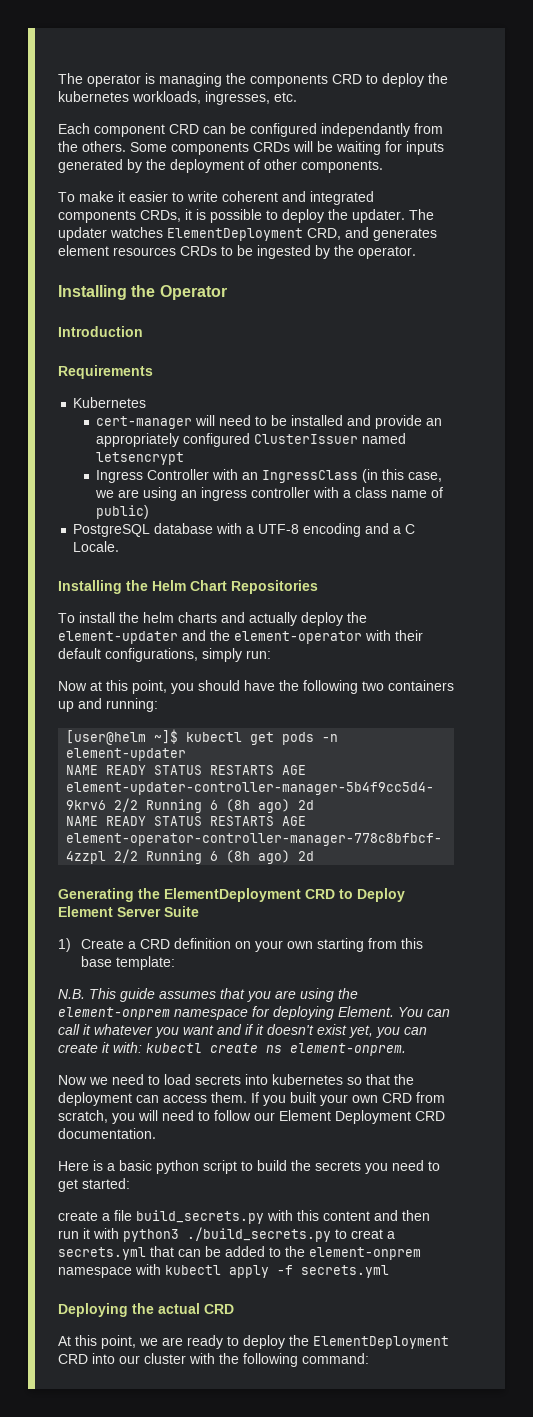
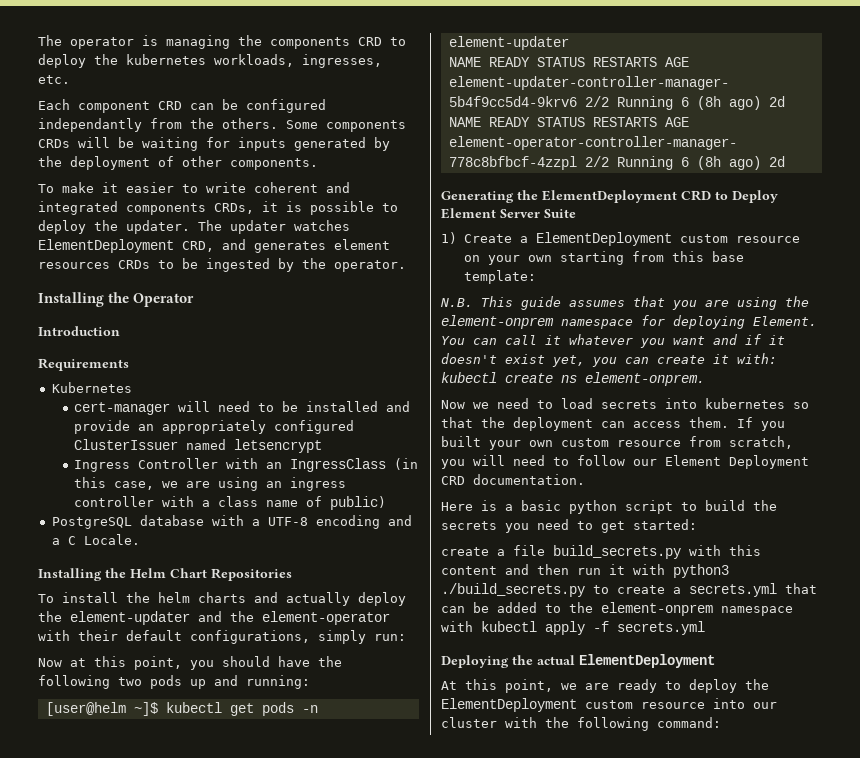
- Now at this point, you should have the following two containers up and running:
+ Now at this point, you should have the following two pods up and running:
- 1) Create a CRD definition on your own starting from this base template:
+ 1) Create a ElementDeployment custom resource on your own starting from this base template:
- If you built your own CRD from scratch, you will need to follow our Element Deployment CRD documentation.
+ If you built your own custom resource from scratch, you will need to follow our Element Deployment CRD documentation.
- create a file build_secrets.py with this content and then run it with python3 ./build_secrets.py to creat a secrets.yml that can be added to the element-onprem namespace with kubectl apply -f secrets.yml
+ create a file build_secrets.py with this content and then run it with python3 ./build_secrets.py to create a secrets.yml that can be added to the element-onprem namespace with kubectl apply -f secrets.yml
- Deploying the actual CRD
+ Deploying the actual ElementDeployment
- At this point, we are ready to deploy the ElementDeployment CRD into our cluster with the following command:
+ At this point, we are ready to deploy the ElementDeployment custom resource into our cluster with the following command:

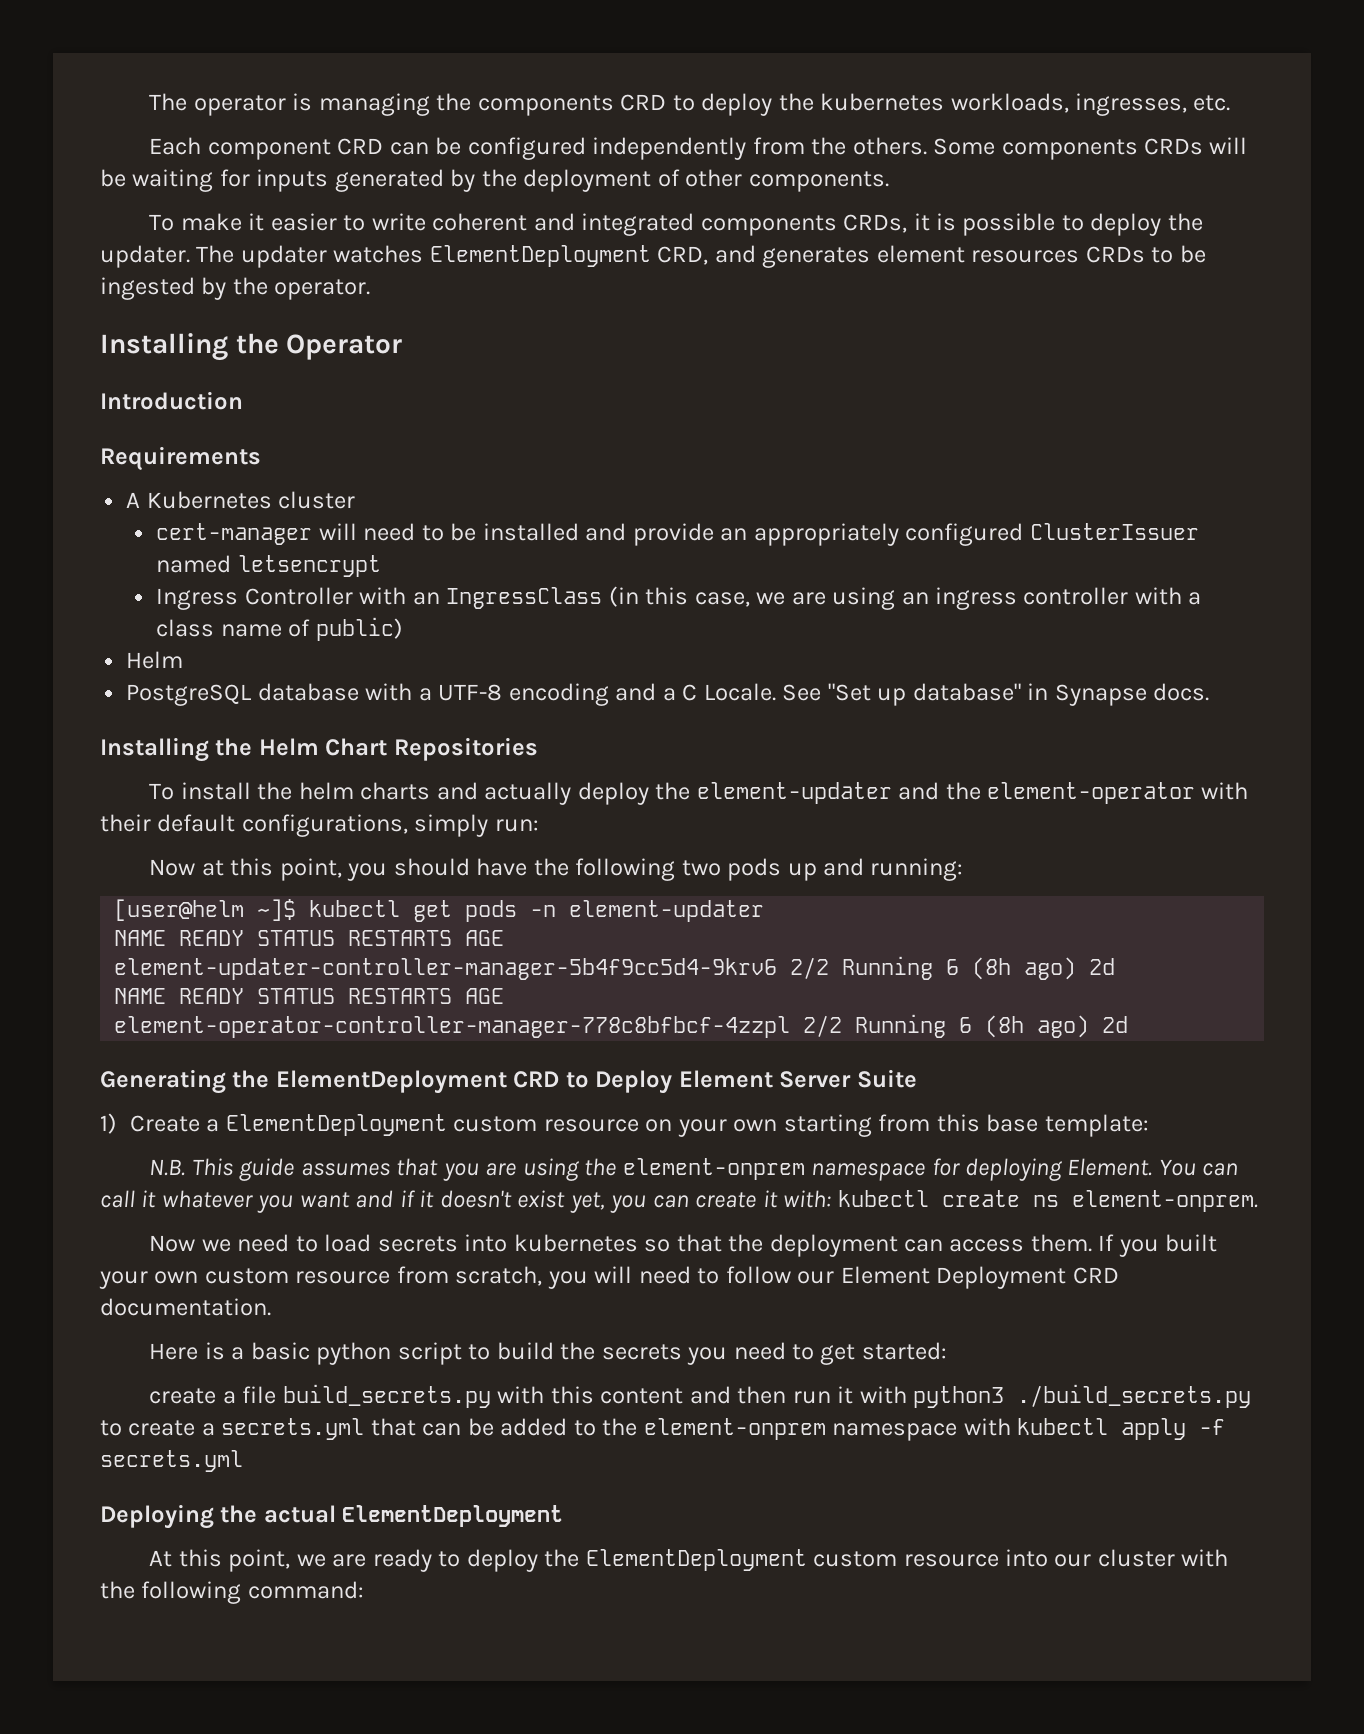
- Each component CRD can be configured independantly from the others.
+ Each component CRD can be configured independently from the others.
- Kubernetes
+ A Kubernetes cluster
  Ingress Controller with an IngressClass (in this case, we are using an ingress controller with a class name of public)
+ Helm
+ See "Set up database" in Synapse docs.

